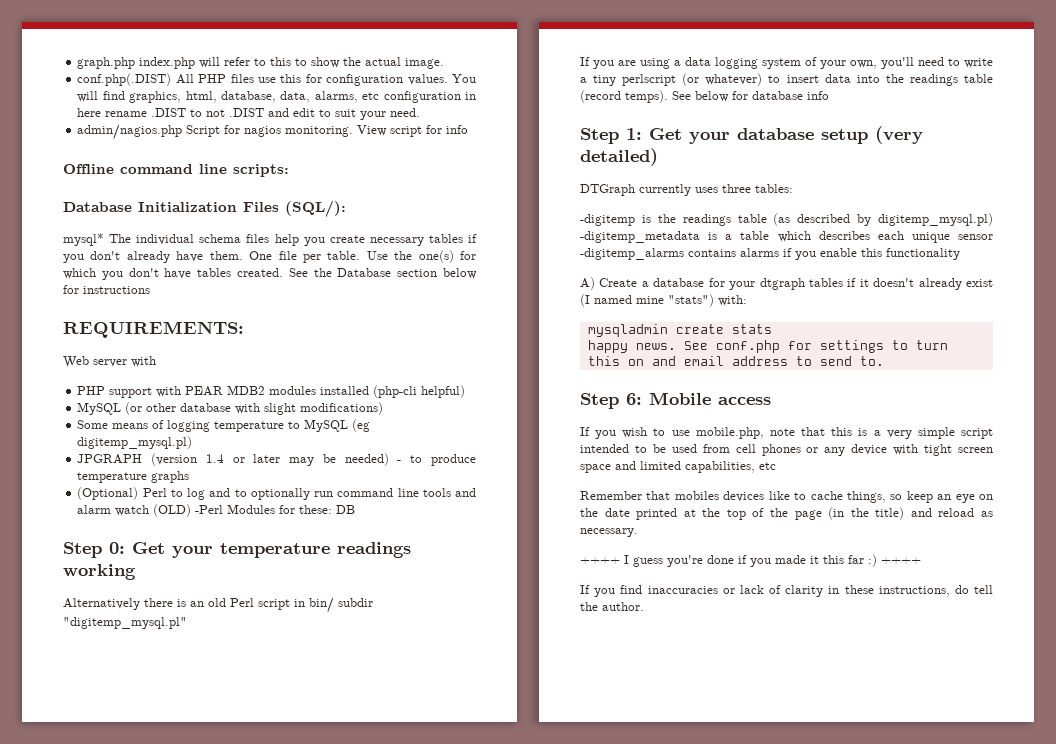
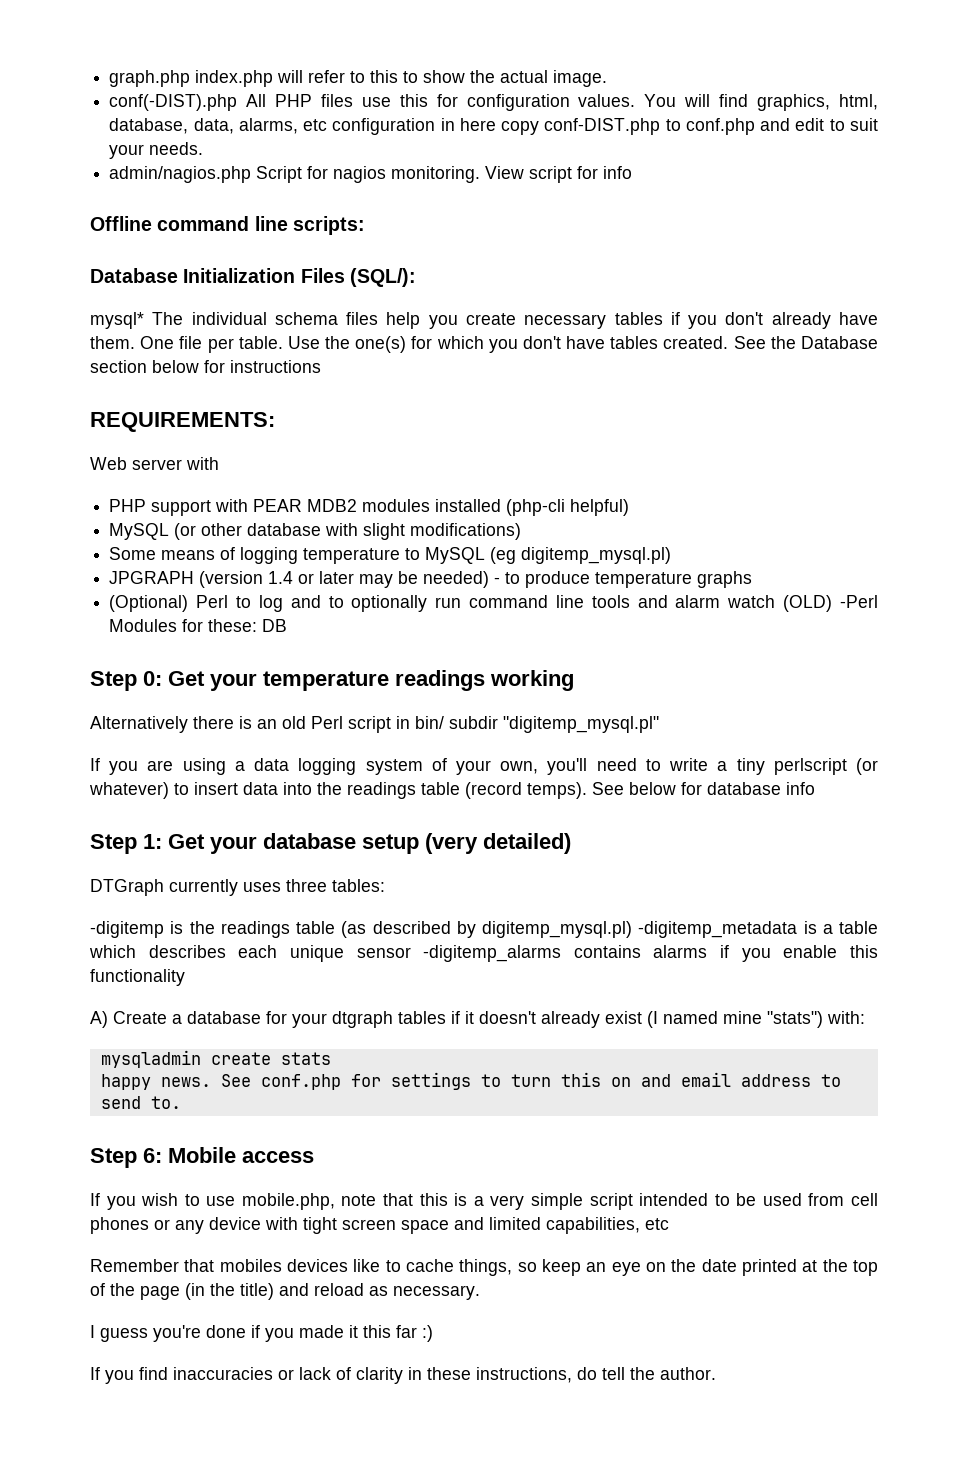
- conf.php(.DIST) All PHP files use this for configuration values.
+ conf(-DIST).php All PHP files use this for configuration values.
- You will find graphics, html, database, data, alarms, etc configuration in here rename .DIST to not .DIST and edit to suit your need.
+ You will find graphics, html, database, data, alarms, etc configuration in here copy conf-DIST.php to conf.php and edit to suit your needs.
- ++++ I guess you're done if you made it this far :) ++++
+ I guess you're done if you made it this far :)

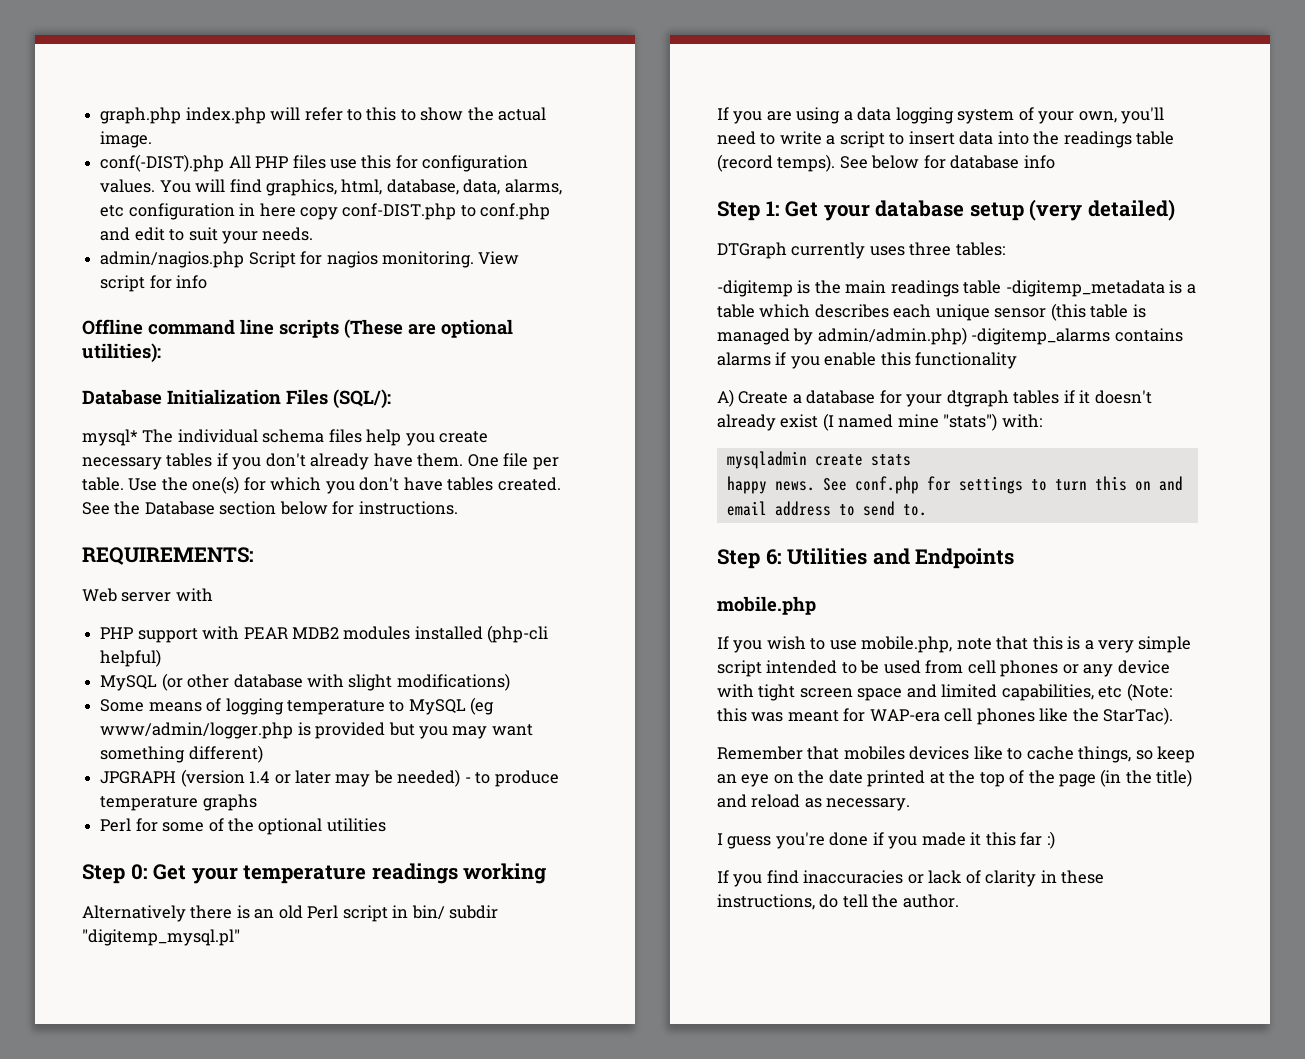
- Offline command line scripts:
+ Offline command line scripts (These are optional utilities):
- See the Database section below for instructions
+ See the Database section below for instructions.
- Some means of logging temperature to MySQL (eg digitemp_mysql.pl)
+ Some means of logging temperature to MySQL (eg www/admin/logger.php is provided but you may want something different)
- (Optional) Perl to log and to optionally run command line tools and alarm watch (OLD) -Perl Modules for these: DB
+ Perl for some of the optional utilities
- If you are using a data logging system of your own, you'll need to write a tiny perlscript (or whatever) to insert data into the readings table (record temps).
+ If you are using a data logging system of your own, you'll need to write a script to insert data into the readings table (record temps).
- -digitemp is the readings table (as described by digitemp_mysql.pl) -digitemp_metadata is a table which describes each unique sensor -digitemp_alarms contains alarms if you enable this functionality
+ -digitemp is the main readings table -digitemp_metadata is a table which describes each unique sensor (this table is managed by admin/admin.php) -digitemp_alarms contains alarms if you enable this functionality
- Step 6: Mobile access
+ Step 6: Utilities and Endpoints
+ mobile.php
- If you wish to use mobile.php, note that this is a very simple script intended to be used from cell phones or any device with tight screen space and limited capabilities, etc
+ If you wish to use mobile.php, note that this is a very simple script intended to be used from cell phones or any device with tight screen space and limited capabilities, etc (Note: this was meant for WAP-era cell phones like the StarTac).

